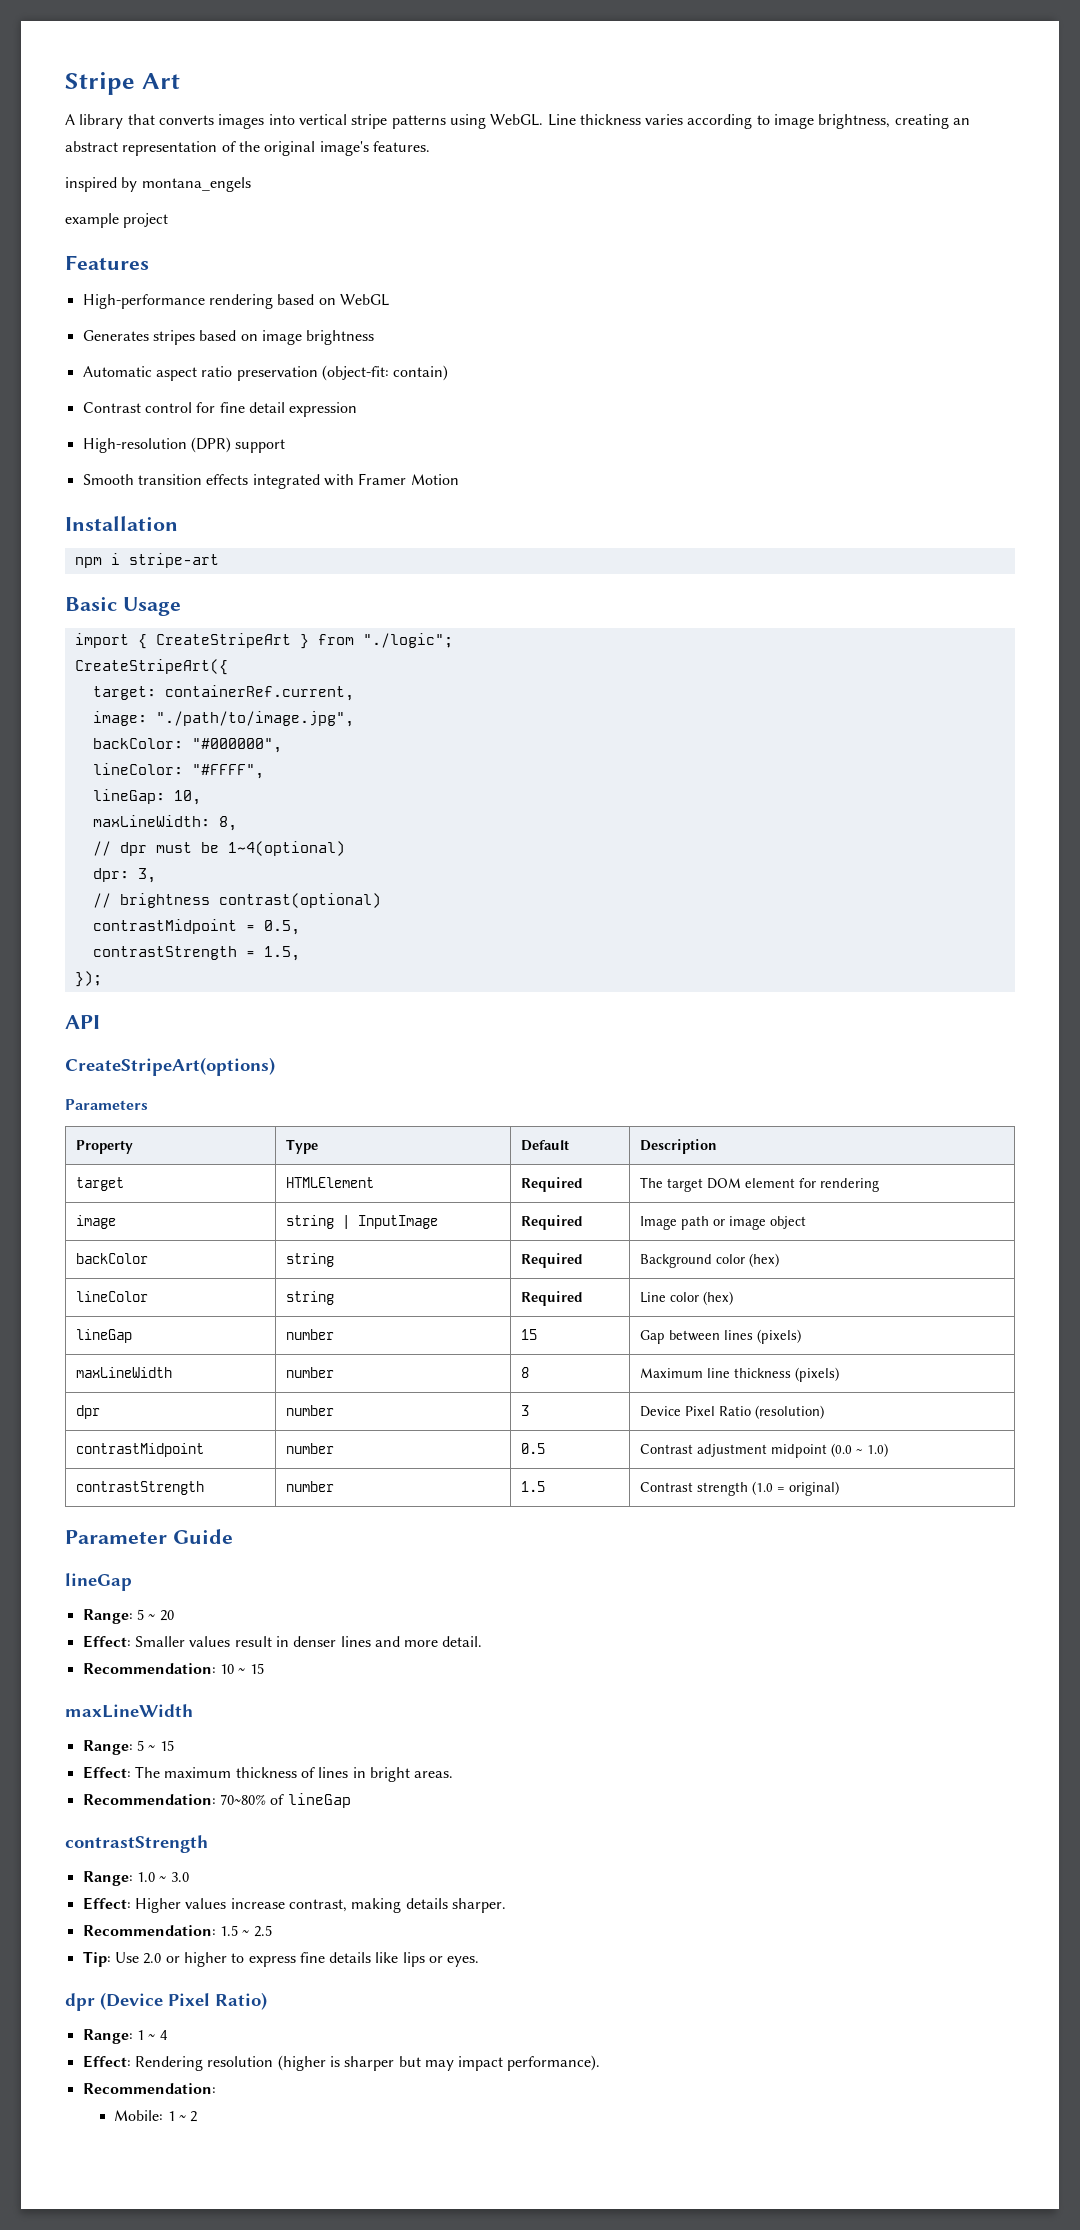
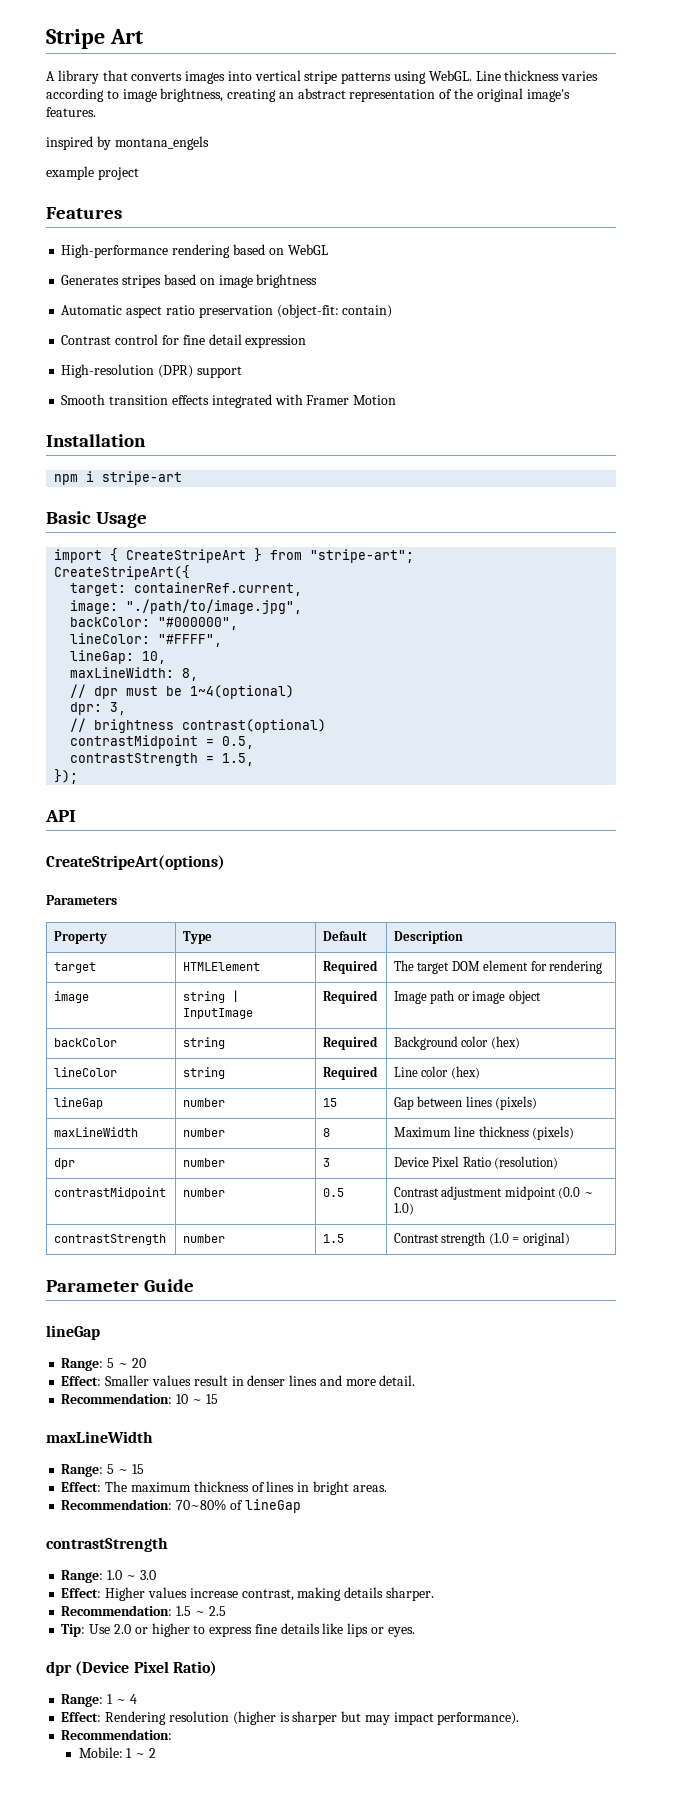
- import { CreateStripeArt } from "./logic";
+ import { CreateStripeArt } from "stripe-art";

